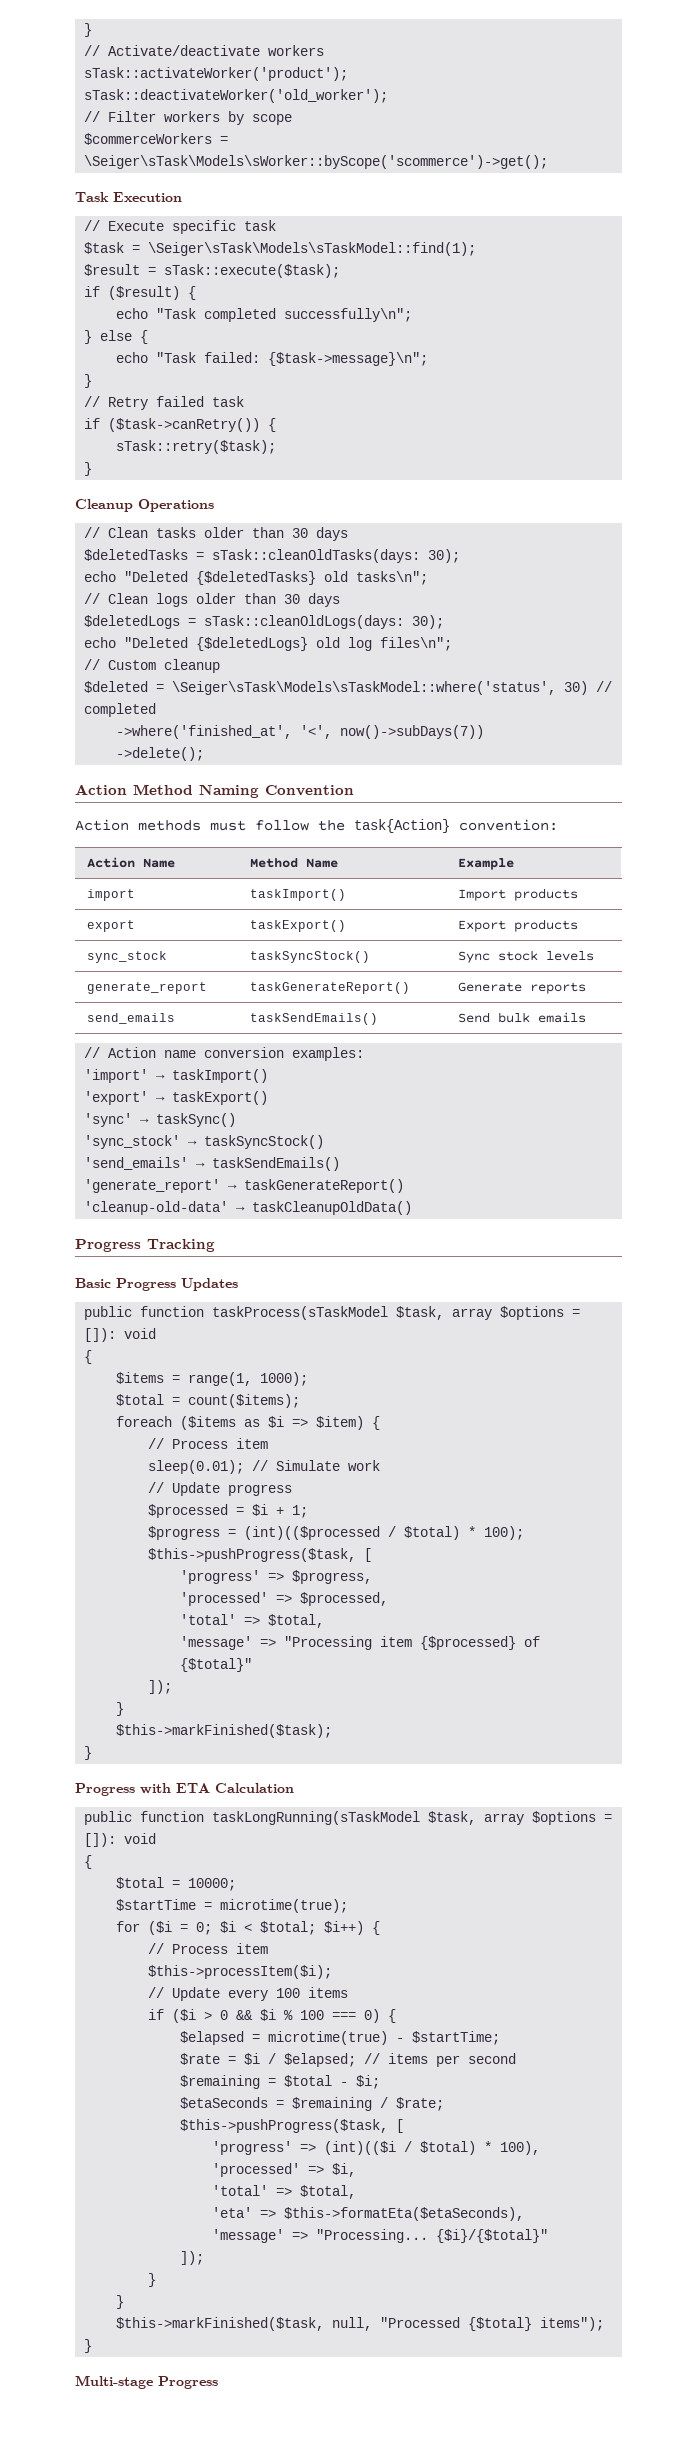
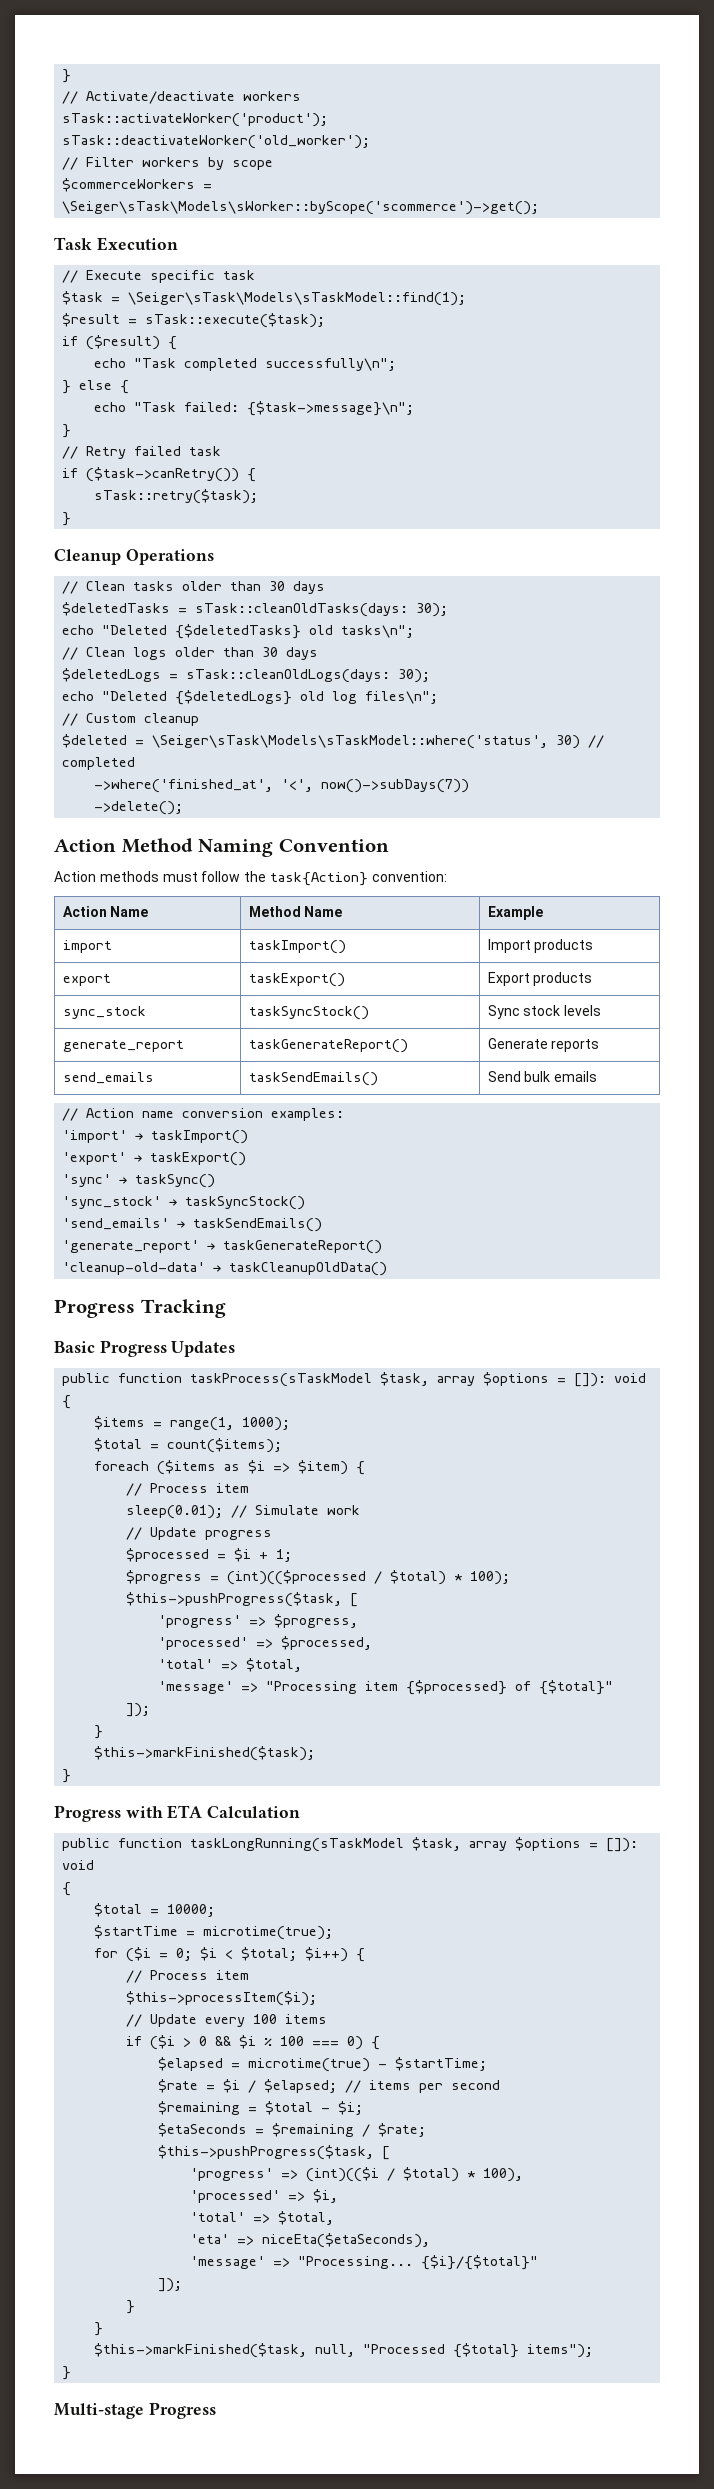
- 'eta' => $this->formatEta($etaSeconds),
+ 'eta' => niceEta($etaSeconds),

